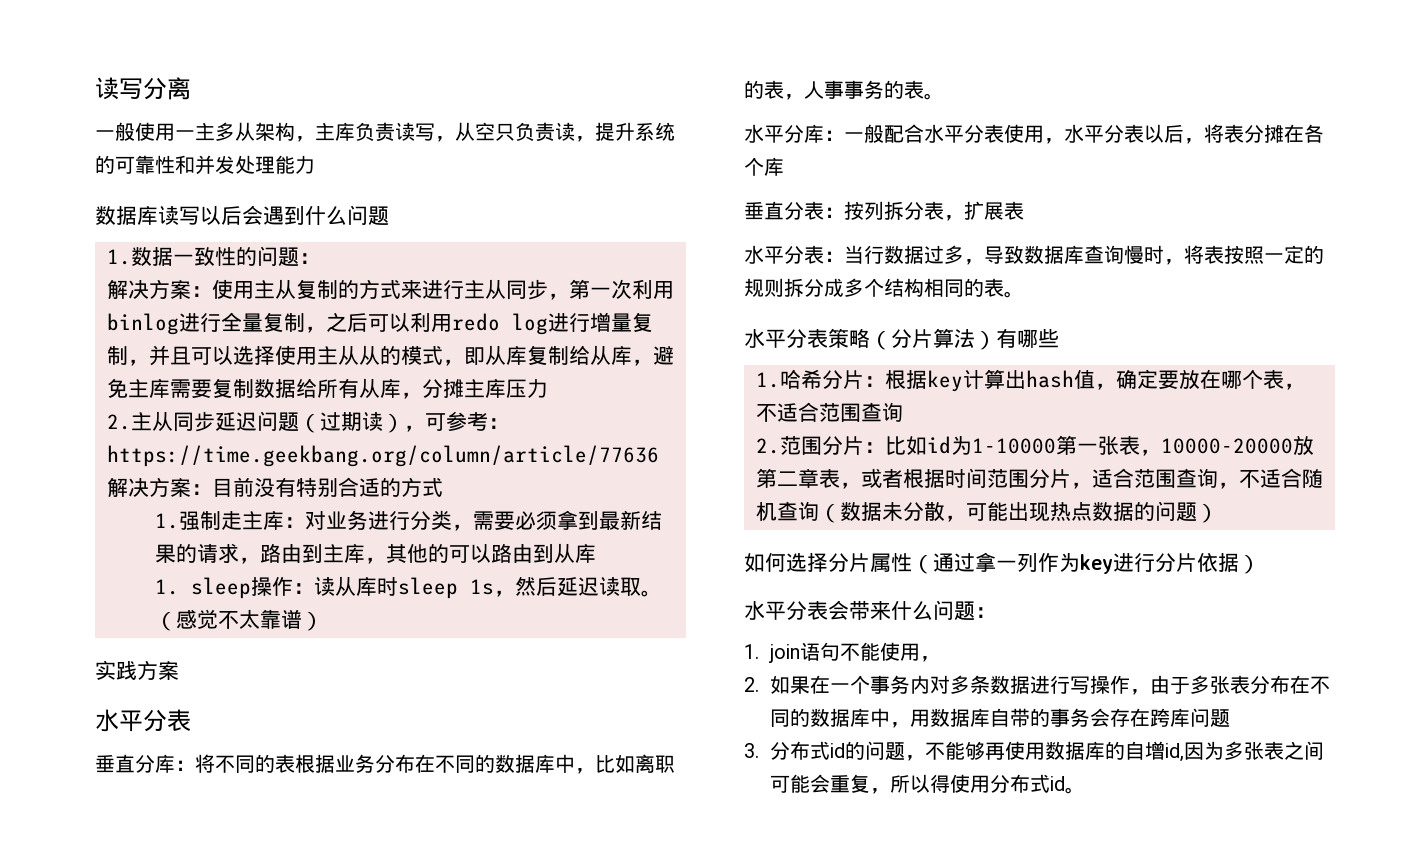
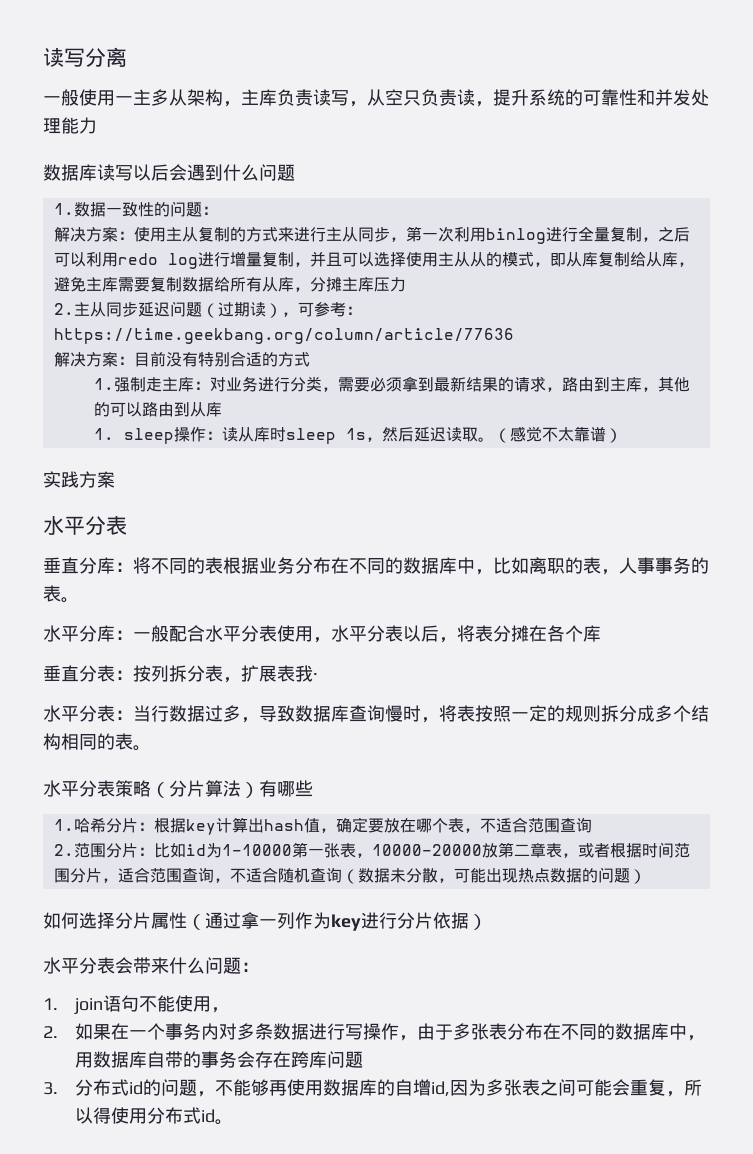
- 垂直分表：按列拆分表，扩展表
+ 垂直分表：按列拆分表，扩展表我·

